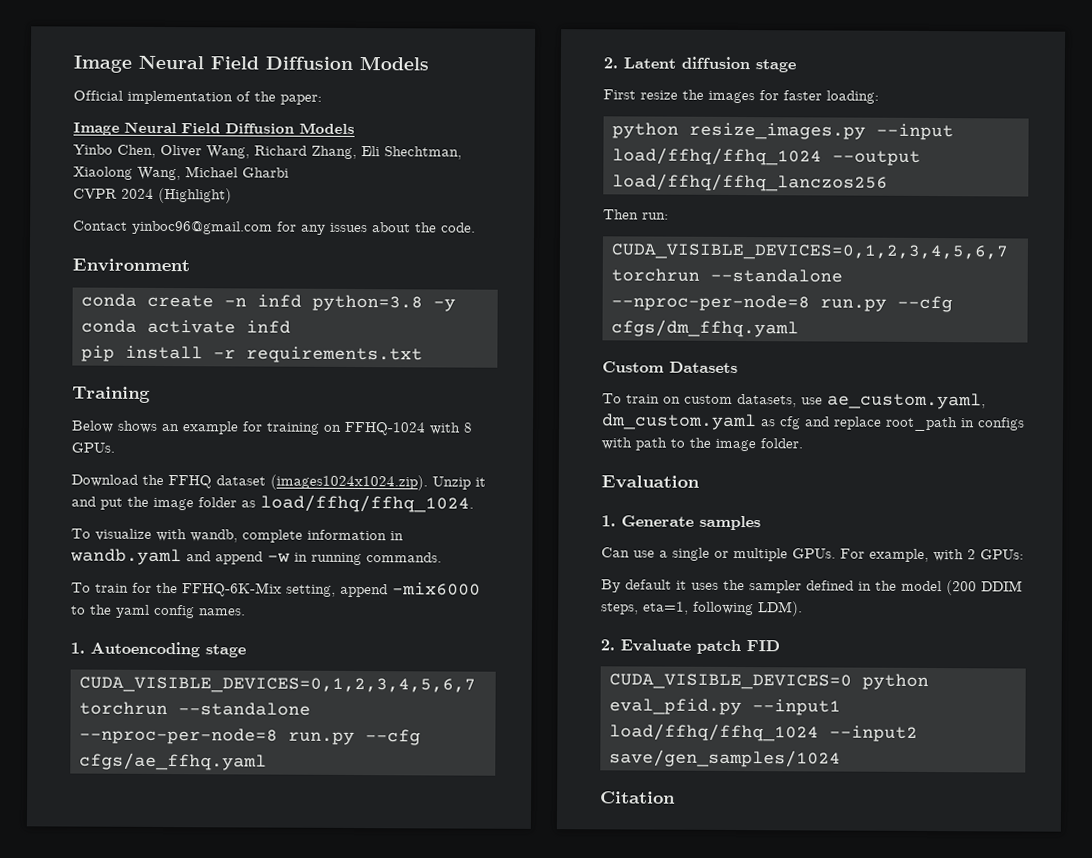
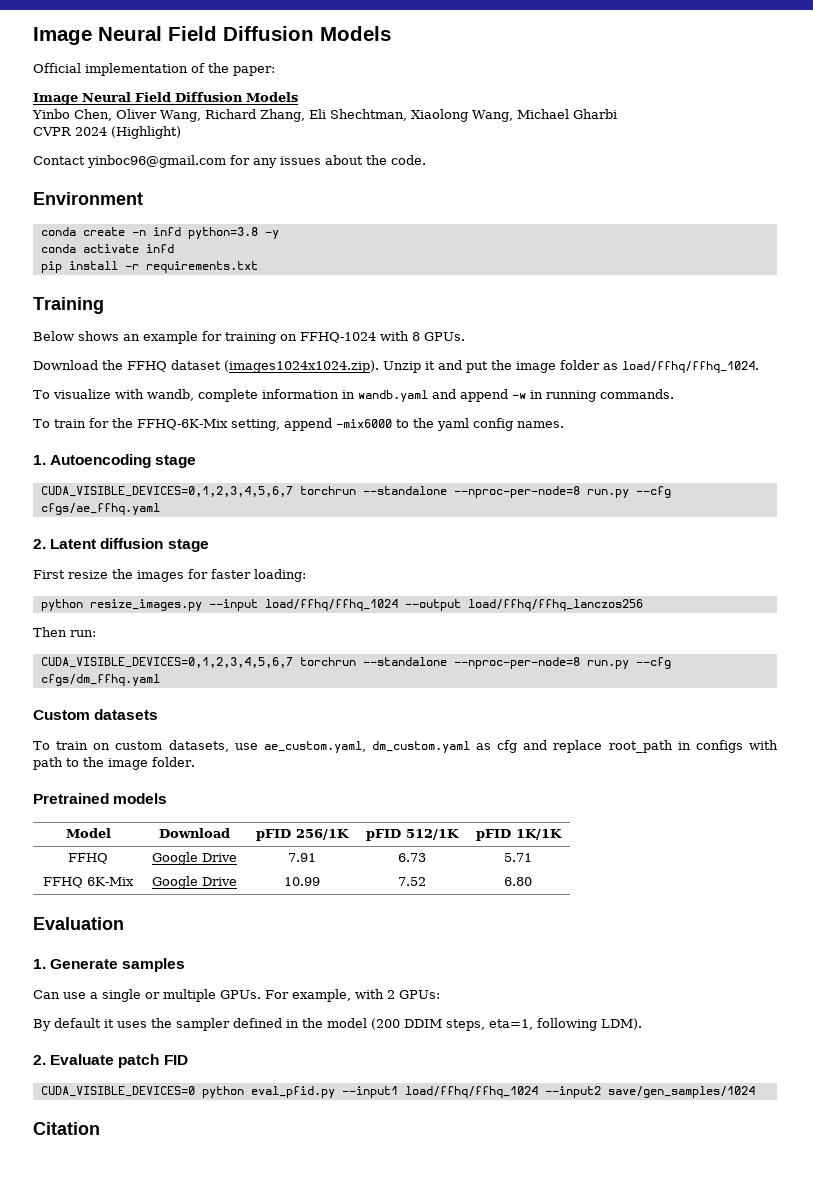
- Custom Datasets
+ Custom datasets
+ Pretrained models
+ Model | Download | pFID 256/1K | pFID 512/1K | pFID 1K/1K
+ FFHQ | Google Drive | 7.91 | 6.73 | 5.71
+ FFHQ 6K-Mix | Google Drive | 10.99 | 7.52 | 6.80

